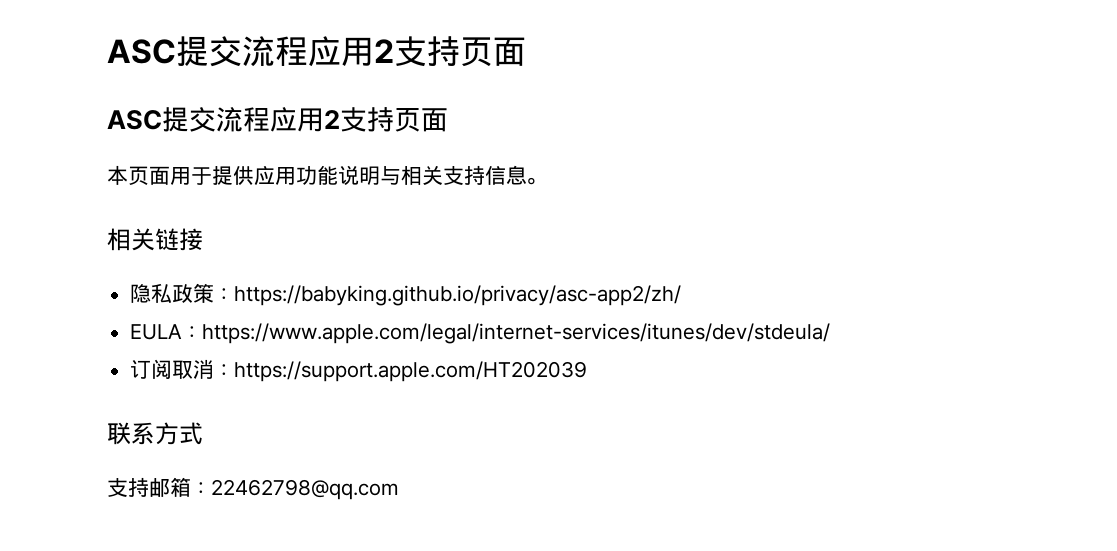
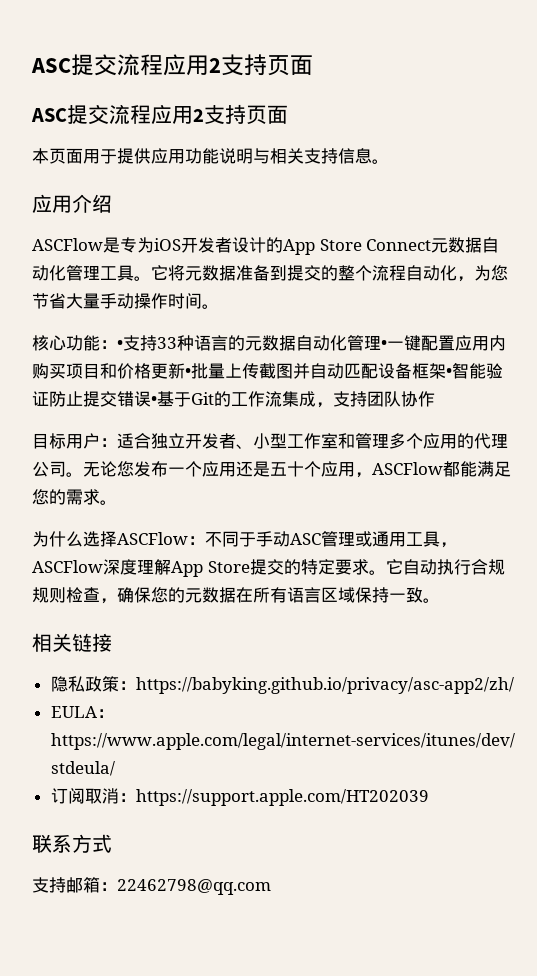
+ 应用介绍
+ ASCFlow是专为iOS开发者设计的App Store Connect元数据自动化管理工具。它将元数据准备到提交的整个流程自动化，为您节省大量手动操作时间。
+ 核心功能：•支持33种语言的元数据自动化管理•一键配置应用内购买项目和价格更新•批量上传截图并自动匹配设备框架•智能验证防止提交错误•基于Git的工作流集成，支持团队协作
+ 目标用户：适合独立开发者、小型工作室和管理多个应用的代理公司。无论您发布一个应用还是五十个应用，ASCFlow都能满足您的需求。
+ 为什么选择ASCFlow：不同于手动ASC管理或通用工具，ASCFlow深度理解App Store提交的特定要求。它自动执行合规规则检查，确保您的元数据在所有语言区域保持一致。

